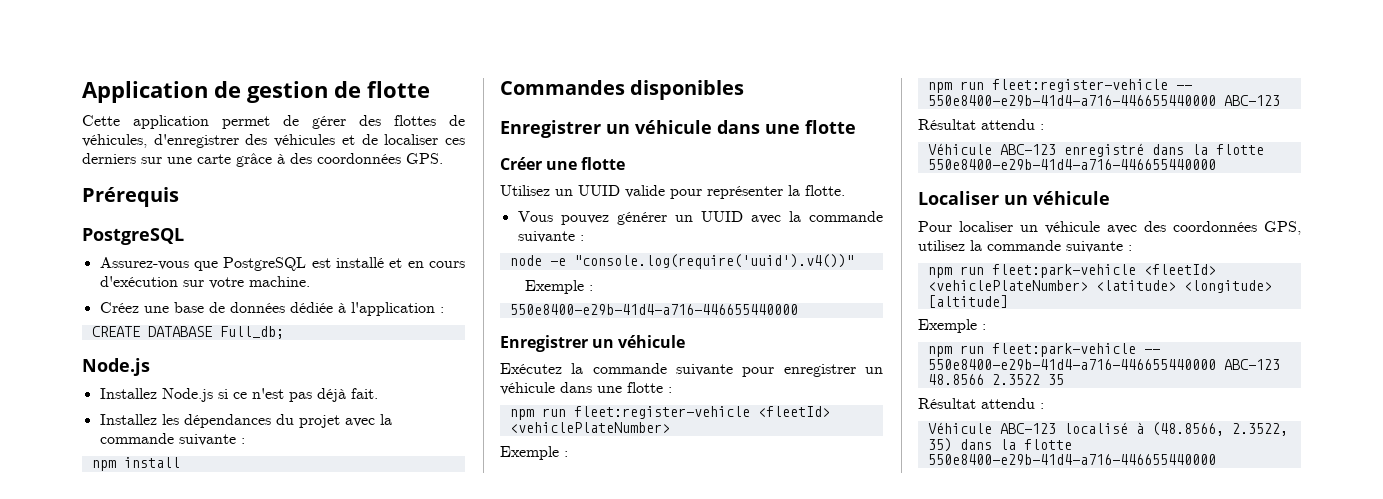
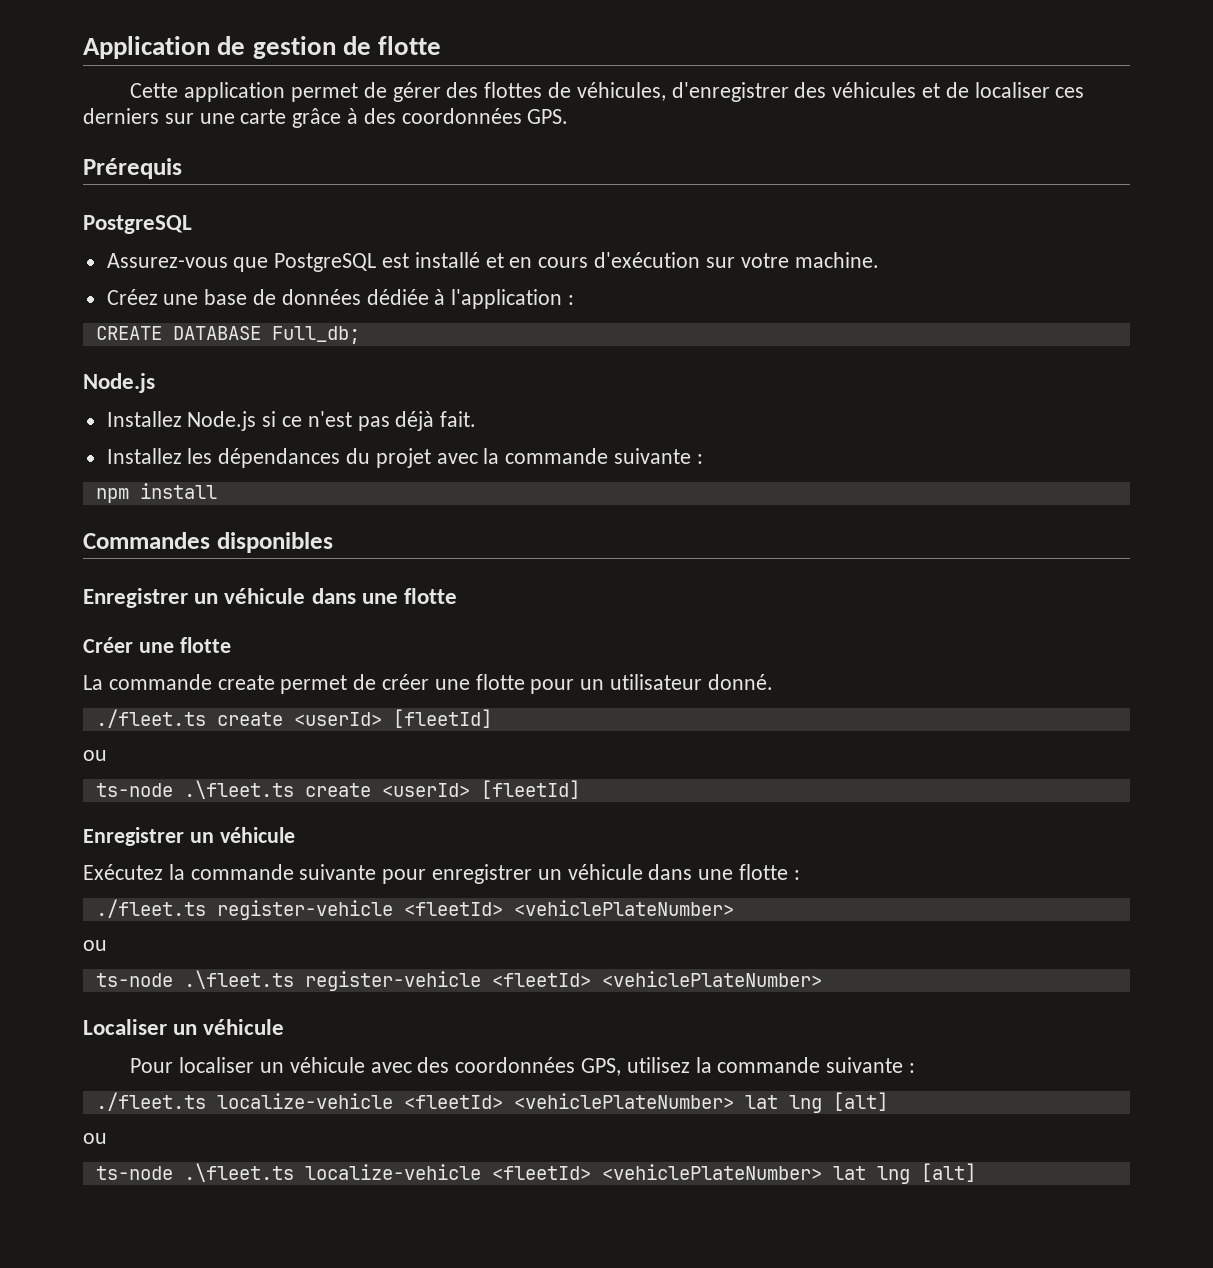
- Utilisez un UUID valide pour représenter la flotte.
- Vous pouvez générer un UUID avec la commande suivante :
- node -e "console.log(require('uuid').v4())"
- Exemple :
- 550e8400-e29b-41d4-a716-446655440000
+ La commande create permet de créer une flotte pour un utilisateur donné.
+ ./fleet.ts create <userId> [fleetId]
+ ou
+ ts-node .\fleet.ts create <userId> [fleetId]
- npm run fleet:register-vehicle <fleetId> <vehiclePlateNumber>
- Exemple :
- npm run fleet:register-vehicle -- 550e8400-e29b-41d4-a716-446655440000 ABC-123
- Résultat attendu :
- Véhicule ABC-123 enregistré dans la flotte 550e8400-e29b-41d4-a716-446655440000
+ ./fleet.ts register-vehicle <fleetId> <vehiclePlateNumber>
+ ou
+ ts-node .\fleet.ts register-vehicle <fleetId> <vehiclePlateNumber>
- npm run fleet:park-vehicle <fleetId> <vehiclePlateNumber> <latitude> <longitude> [altitude]
- Exemple :
- npm run fleet:park-vehicle -- 550e8400-e29b-41d4-a716-446655440000 ABC-123 48.8566 2.3522 35
- Résultat attendu :
- Véhicule ABC-123 localisé à (48.8566, 2.3522, 35) dans la flotte 550e8400-e29b-41d4-a716-446655440000
+ ./fleet.ts localize-vehicle <fleetId> <vehiclePlateNumber> lat lng [alt]
+ ou
+ ts-node .\fleet.ts localize-vehicle <fleetId> <vehiclePlateNumber> lat lng [alt]

